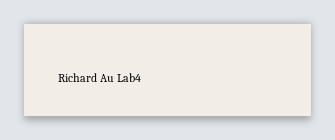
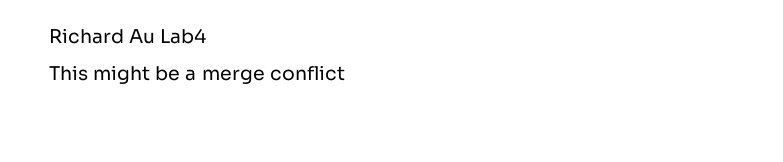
+ This might be a merge conflict

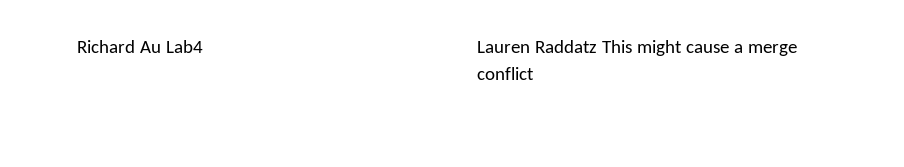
- This might be a merge conflict
+ Lauren Raddatz This might cause a merge conflict

